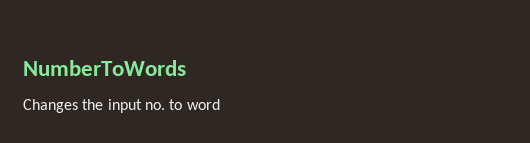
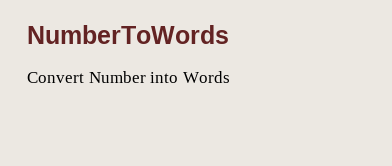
- Changes the input no. to word
+ Convert Number into Words

